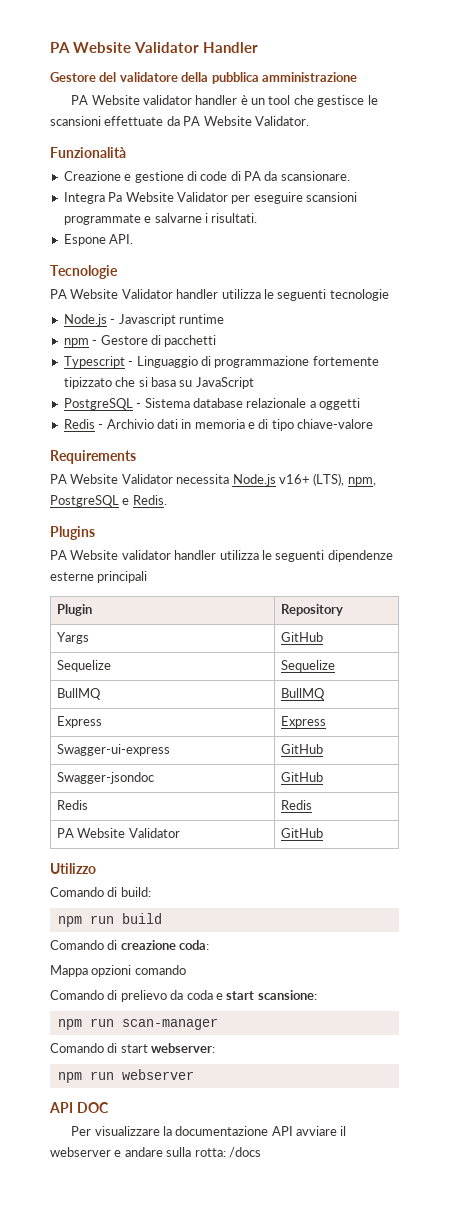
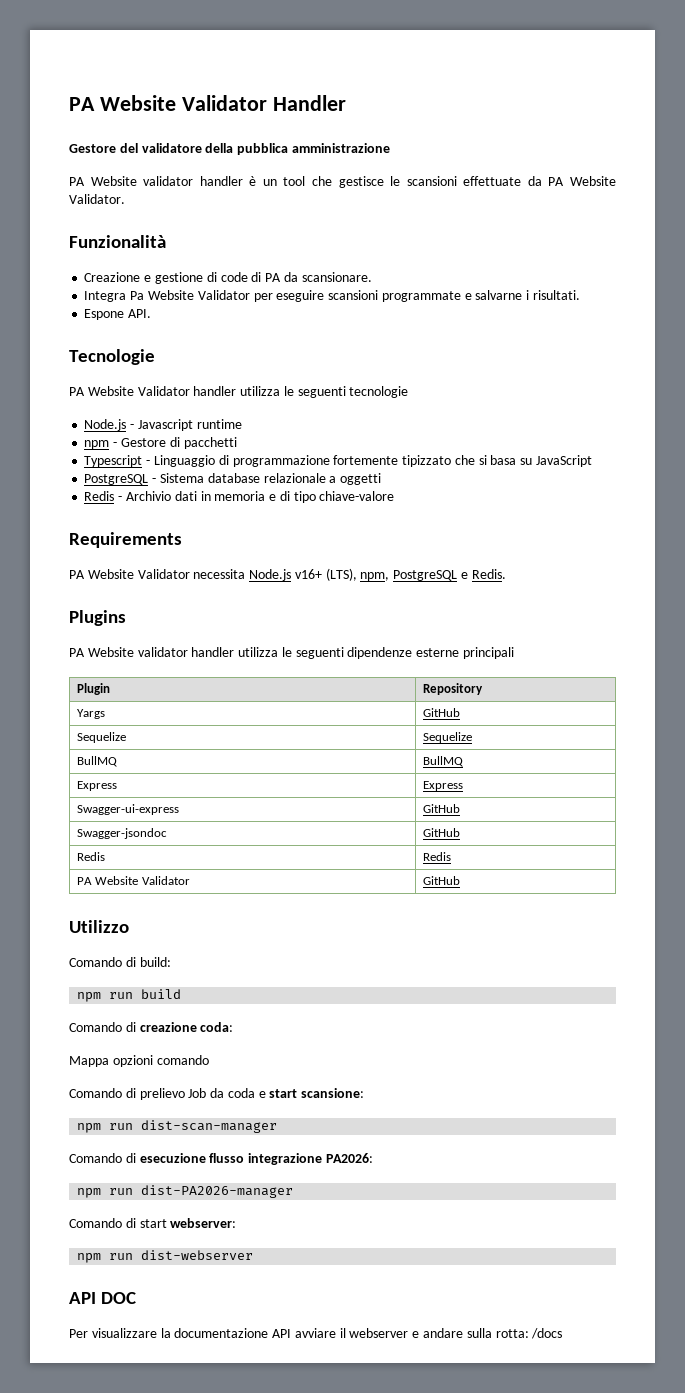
- Comando di prelievo da coda e start scansione:
+ Comando di prelievo Job da coda e start scansione:
- npm run scan-manager
+ npm run dist-scan-manager
+ Comando di esecuzione flusso integrazione PA2026:
+ npm run dist-PA2026-manager
- npm run webserver
+ npm run dist-webserver

